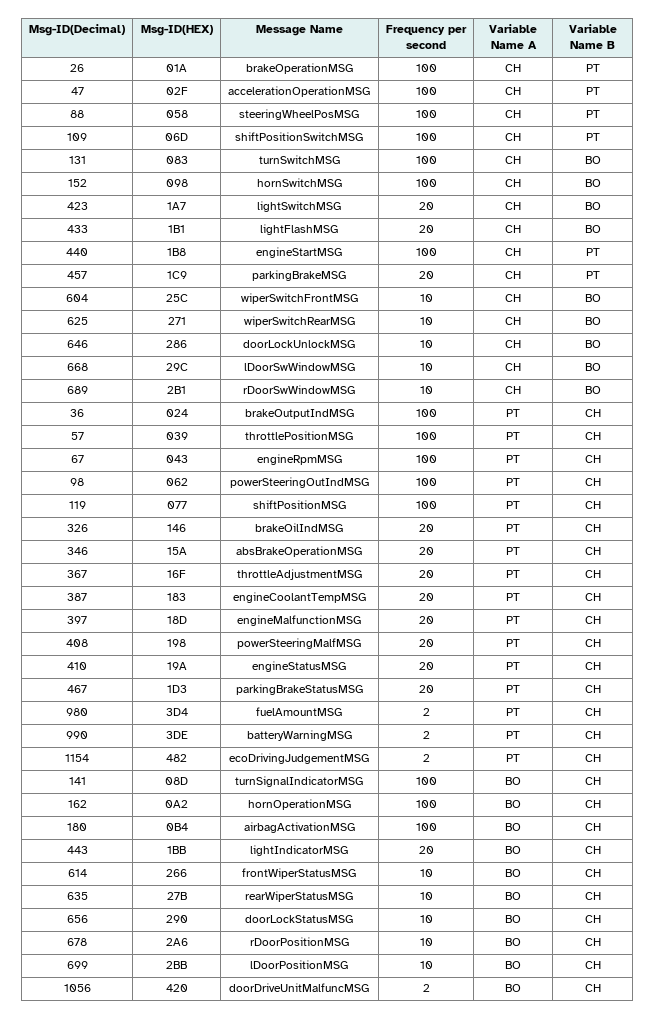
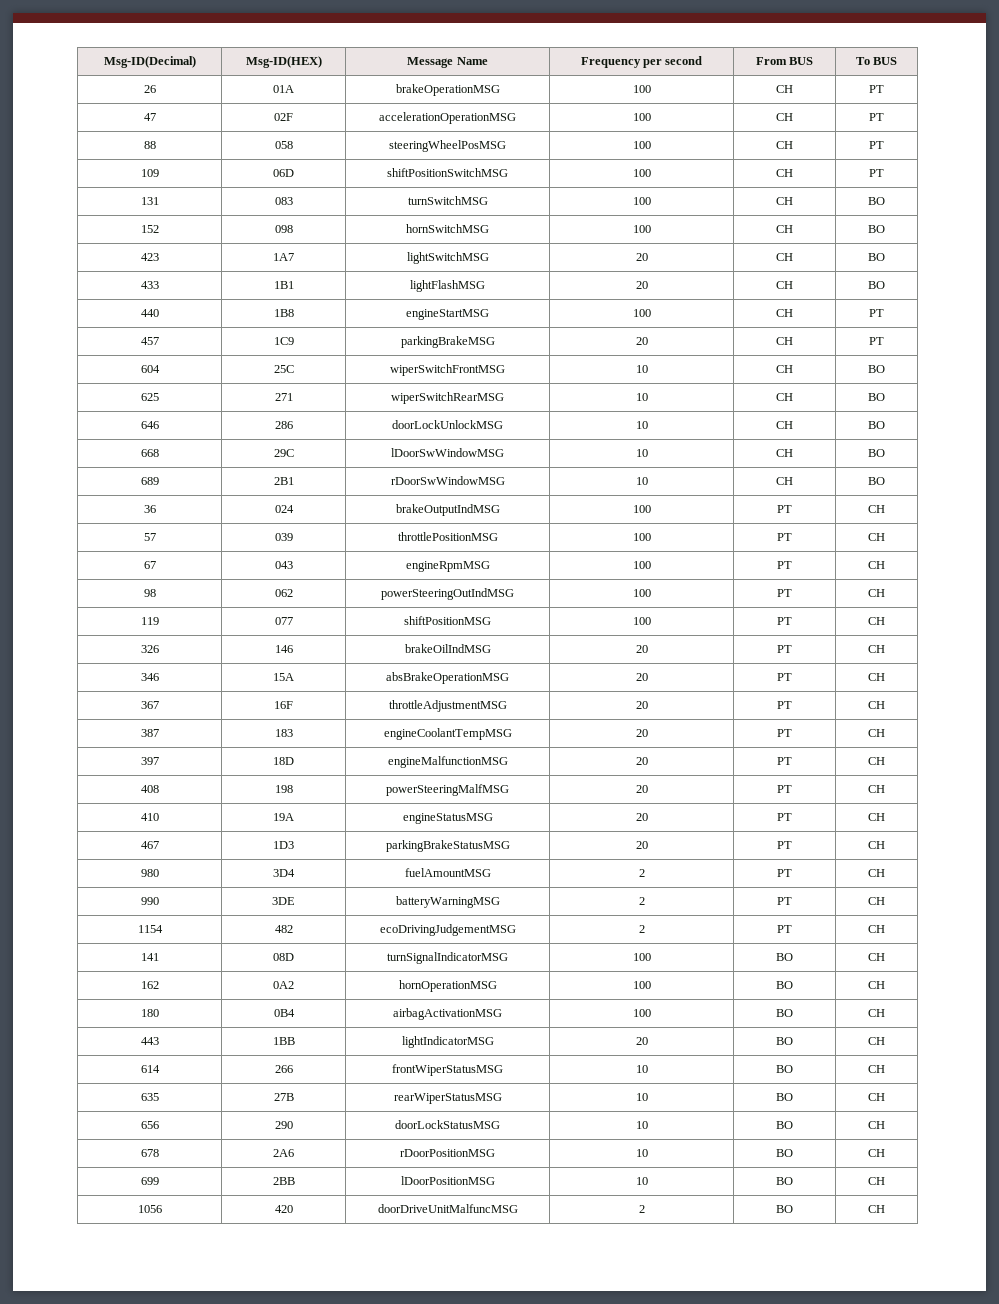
- Msg-ID(Decimal) | Msg-ID(HEX) | Message Name | Frequency per second | Variable Name A | Variable Name B
+ Msg-ID(Decimal) | Msg-ID(HEX) | Message Name | Frequency per second | From BUS | To BUS

